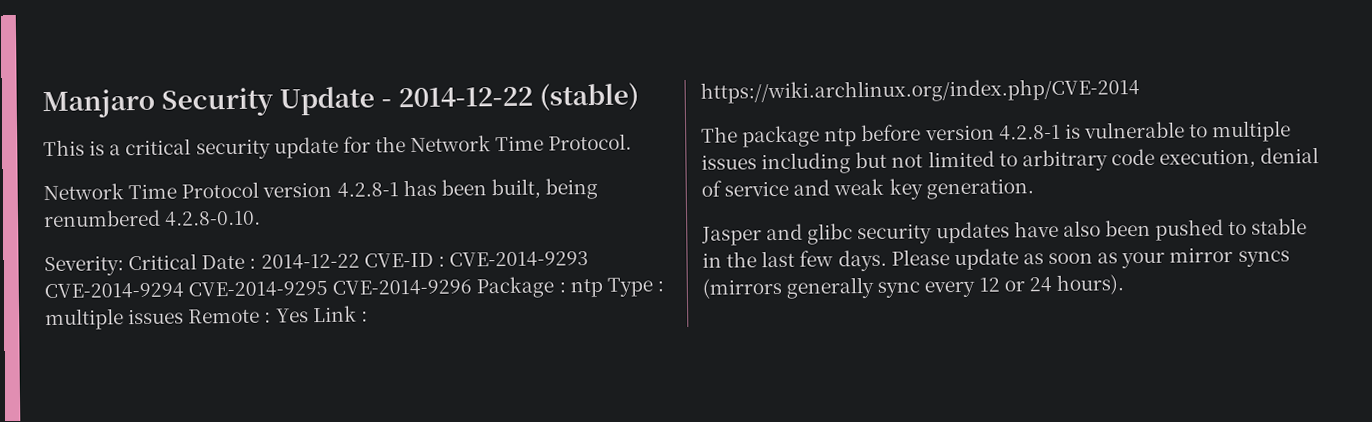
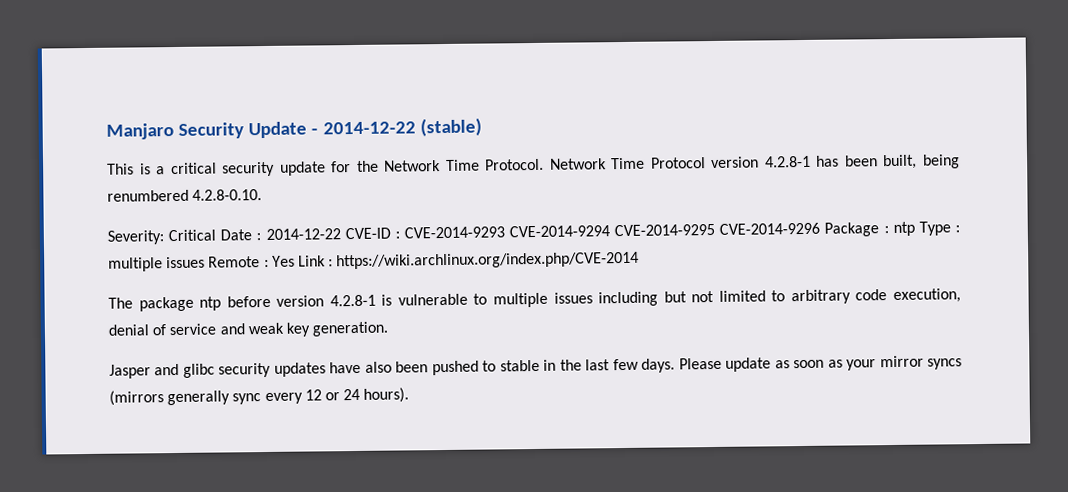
- This is a critical security update for the Network Time Protocol.
- Network Time Protocol version 4.2.8-1 has been built, being renumbered 4.2.8-0.10.
+ This is a critical security update for the Network Time Protocol. Network Time Protocol version 4.2.8-1 has been built, being renumbered 4.2.8-0.10.

